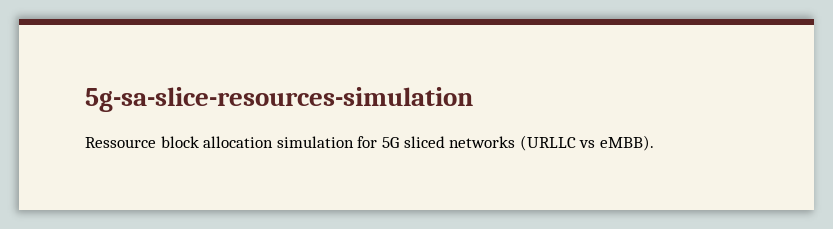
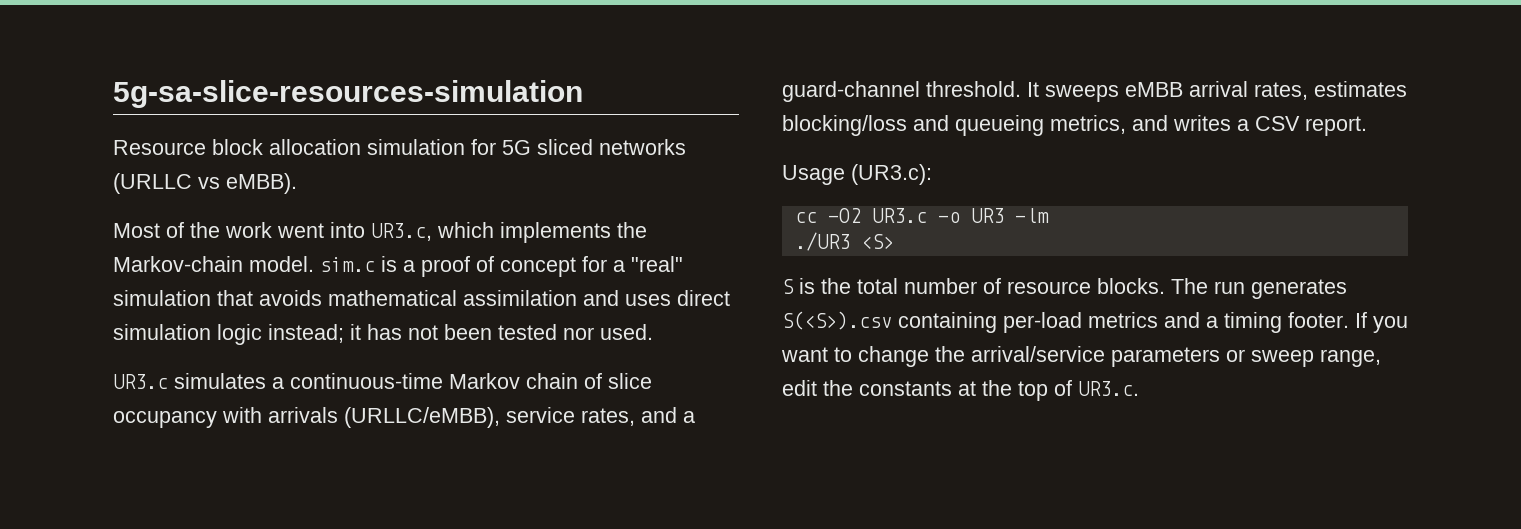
- Ressource block allocation simulation for 5G sliced networks (URLLC vs eMBB).
+ Resource block allocation simulation for 5G sliced networks (URLLC vs eMBB).
+ Most of the work went into UR3.c, which implements the Markov-chain model. sim.c is a proof of concept for a "real" simulation that avoids mathematical assimilation and uses direct simulation logic instead; it has not been tested nor used.
+ UR3.c simulates a continuous-time Markov chain of slice occupancy with arrivals (URLLC/eMBB), service rates, and a guard-channel threshold. It sweeps eMBB arrival rates, estimates blocking/loss and queueing metrics, and writes a CSV report.
+ Usage (UR3.c):
+ cc -O2 UR3.c -o UR3 -lm
+ ./UR3 <S>
+ S is the total number of resource blocks. The run generates S(<S>).csv containing per-load metrics and a timing footer. If you want to change the arrival/service parameters or sweep range, edit the constants at the top of UR3.c.

